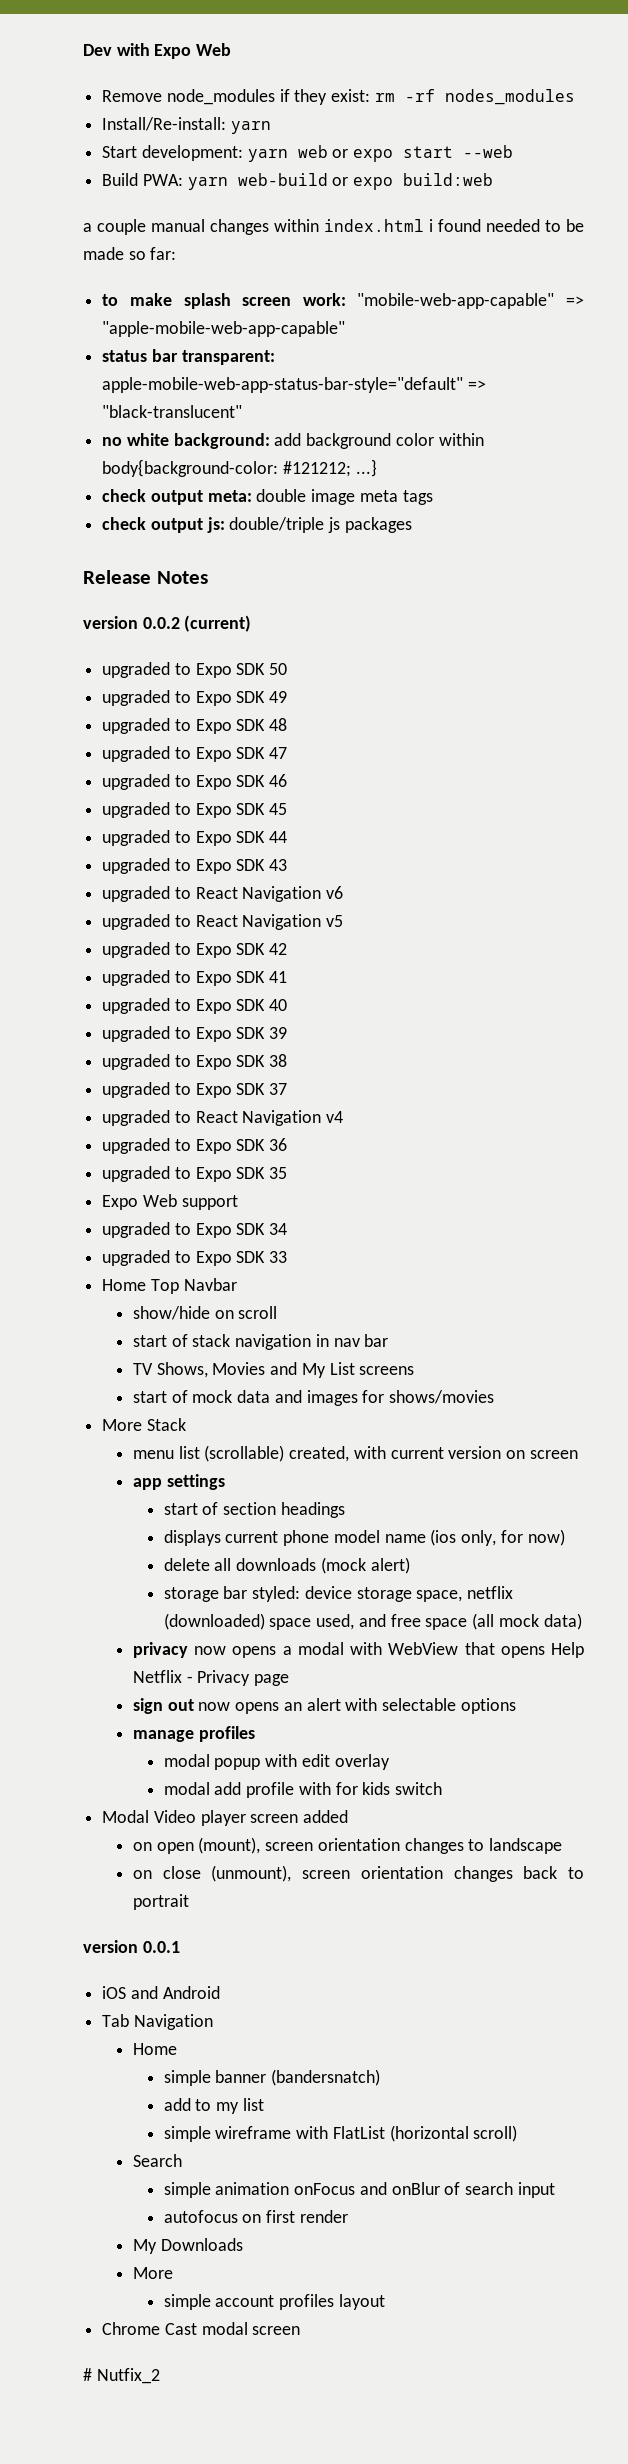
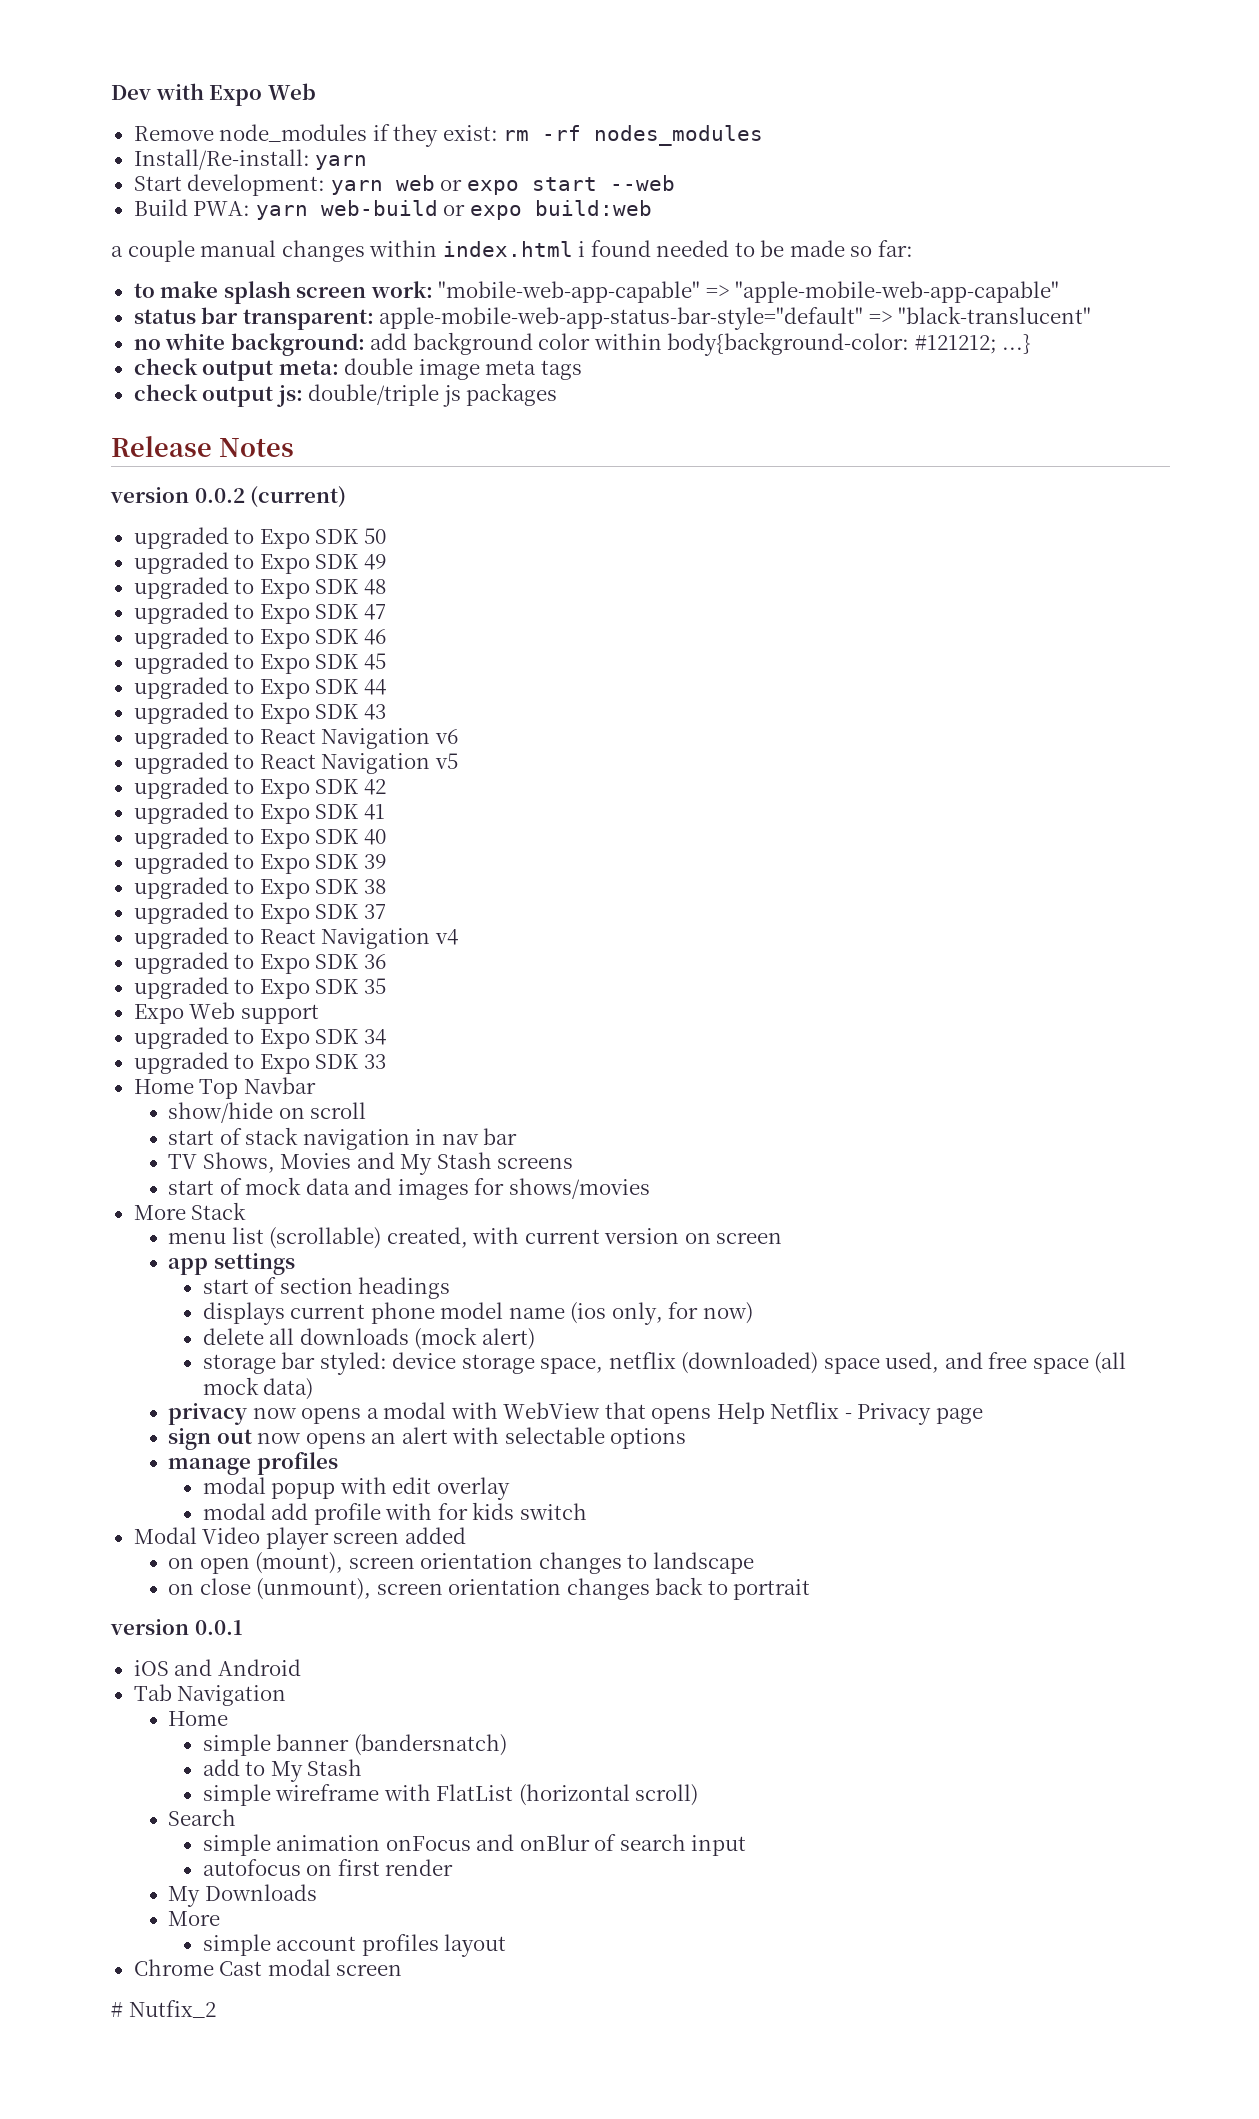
- TV Shows, Movies and My List screens
+ TV Shows, Movies and My Stash screens
- add to my list
+ add to My Stash

